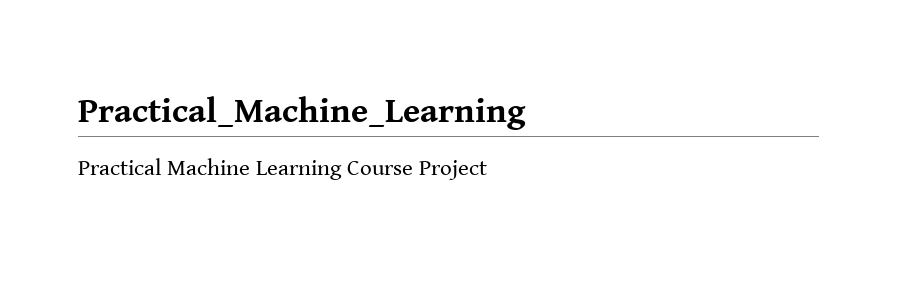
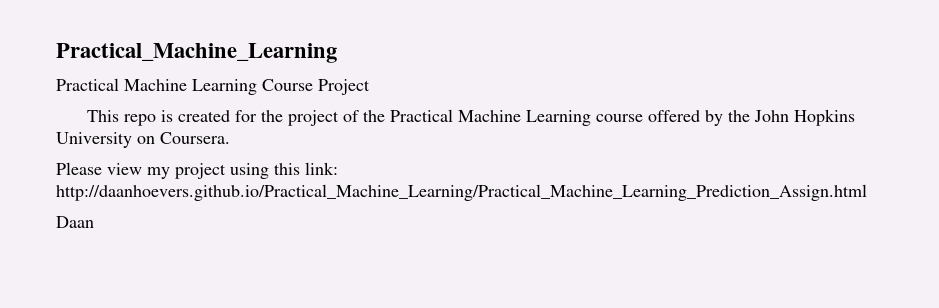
+ This repo is created for the project of the Practical Machine Learning course offered by the John Hopkins University on Coursera.
+ Please view my project using this link: http://daanhoevers.github.io/Practical_Machine_Learning/Practical_Machine_Learning_Prediction_Assign.html
+ Daan

